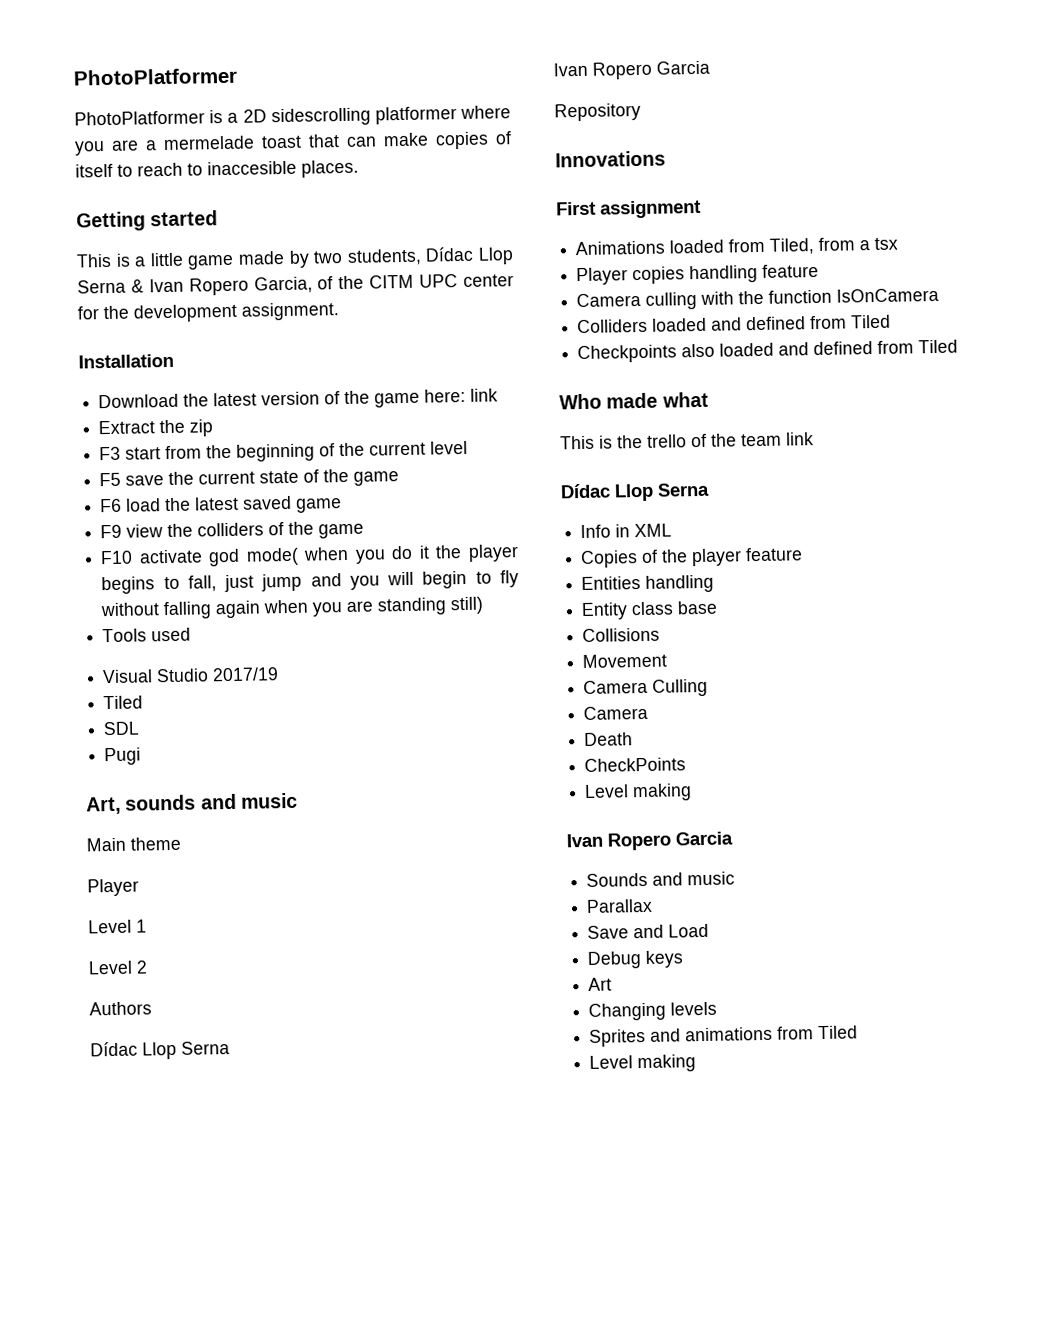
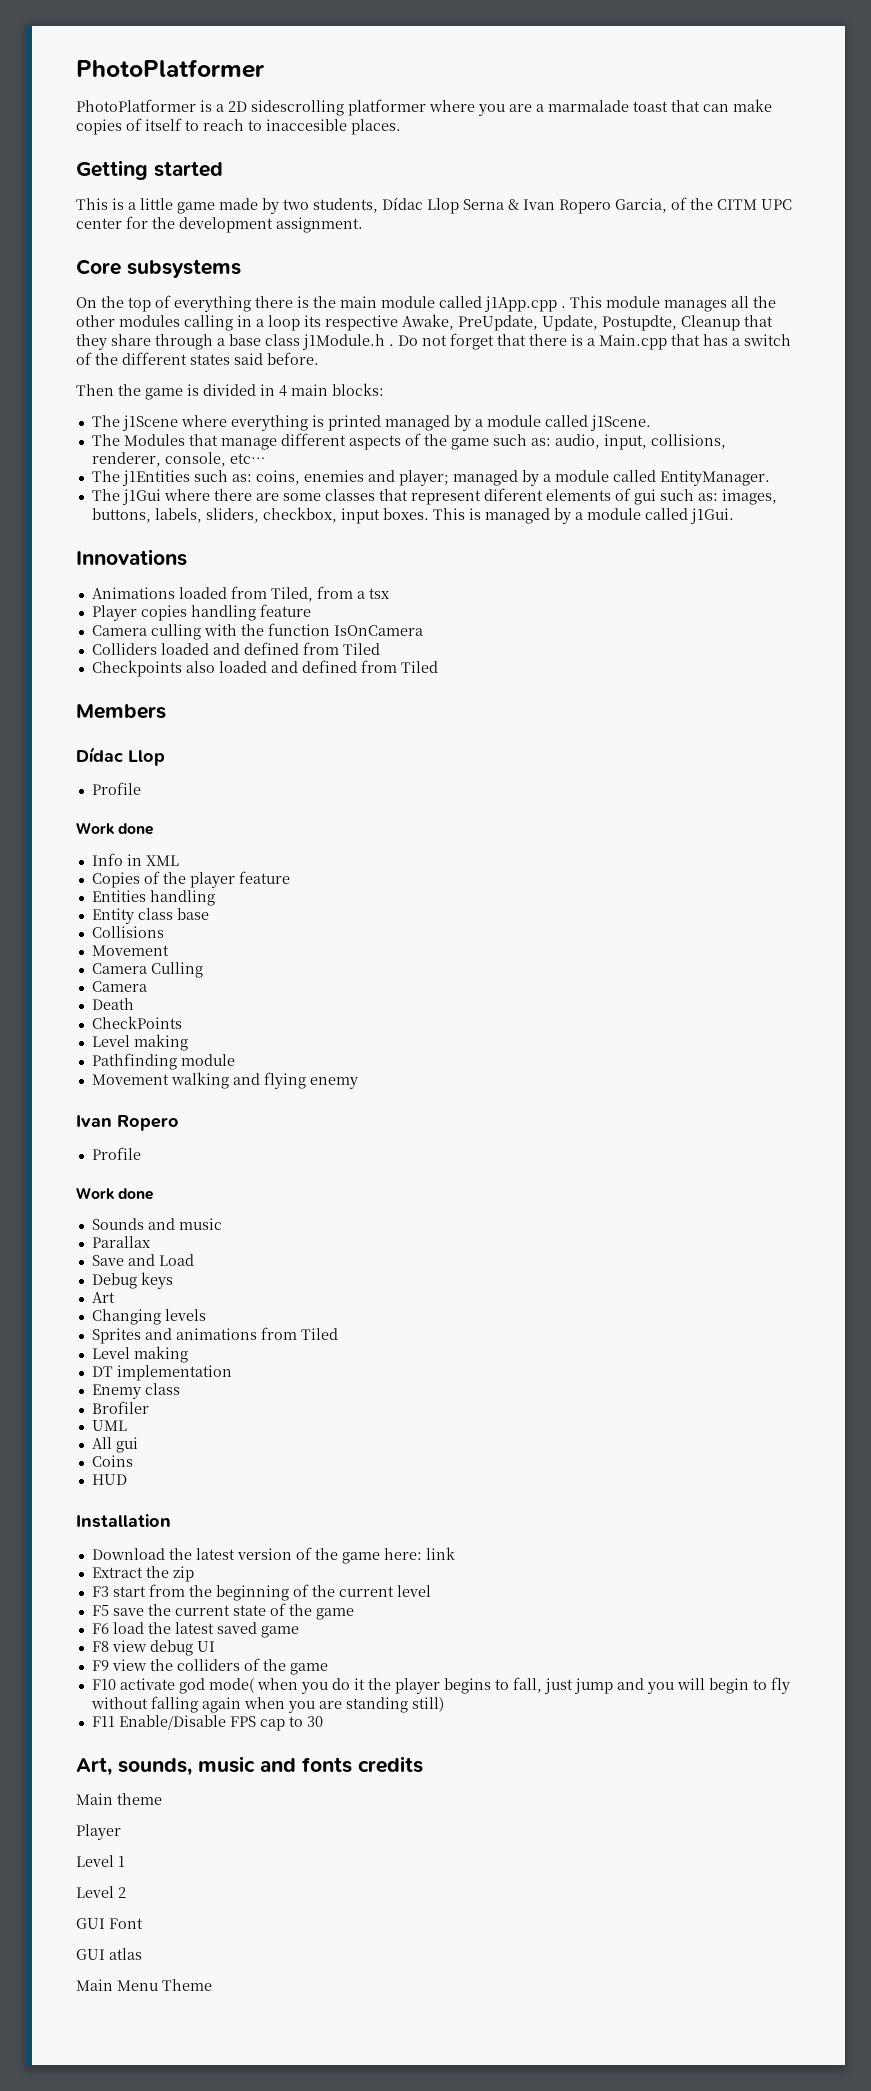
- PhotoPlatformer is a 2D sidescrolling platformer where you are a mermelade toast that can make copies of itself to reach to inaccesible places.
+ PhotoPlatformer is a 2D sidescrolling platformer where you are a marmalade toast that can make copies of itself to reach to inaccesible places.
+ Core subsystems
+ On the top of everything there is the main module called j1App.cpp . This module manages all the other modules calling in a loop its respective Awake, PreUpdate, Update, Postupdte, Cleanup that they share through a base class j1Module.h . Do not forget that there is a Main.cpp that has a switch of the different states said before.
+ Then the game is divided in 4 main blocks:
+ The j1Scene where everything is printed managed by a module called j1Scene.
+ The Modules that manage different aspects of the game such as: audio, input, collisions, renderer, console, etc…
+ The j1Entities such as: coins, enemies and player; managed by a module called EntityManager.
+ The j1Gui where there are some classes that represent diferent elements of gui such as: images, buttons, labels, sliders, checkbox, input boxes. This is managed by a module called j1Gui.
+ Innovations
+ Animations loaded from Tiled, from a tsx
+ Player copies handling feature
+ Camera culling with the function IsOnCamera
+ Colliders loaded and defined from Tiled
+ Checkpoints also loaded and defined from Tiled
+ Members
+ Dídac Llop
+ Profile
+ Work done
+ Info in XML
+ Copies of the player feature
+ Entities handling
+ Entity class base
+ Collisions
+ Movement
+ Camera Culling
+ Camera
+ Death
+ CheckPoints
+ Level making
+ Pathfinding module
+ Movement walking and flying enemy
+ Ivan Ropero
+ Profile
+ Work done
+ Sounds and music
+ Parallax
+ Save and Load
+ Debug keys
+ Art
+ Changing levels
+ Sprites and animations from Tiled
+ Level making
+ DT implementation
+ Enemy class
+ Brofiler
+ UML
+ All gui
+ Coins
+ HUD
+ F8 view debug UI
- Tools used
- Visual Studio 2017/19
- Tiled
- SDL
- Pugi
- Art, sounds and music
+ F11 Enable/Disable FPS cap to 30
+ Art, sounds, music and fonts credits
- Authors
- Dídac Llop Serna
- Ivan Ropero Garcia
- Repository
- Innovations
- First assignment
- Animations loaded from Tiled, from a tsx
- Player copies handling feature
- Camera culling with the function IsOnCamera
- Colliders loaded and defined from Tiled
- Checkpoints also loaded and defined from Tiled
- Who made what
- This is the trello of the team link
- Dídac Llop Serna
- Info in XML
- Copies of the player feature
- Entities handling
- Entity class base
- Collisions
- Movement
- Camera Culling
- Camera
- Death
- CheckPoints
- Level making
- Ivan Ropero Garcia
- Sounds and music
- Parallax
- Save and Load
- Debug keys
- Art
- Changing levels
- Sprites and animations from Tiled
- Level making
+ GUI Font
+ GUI atlas
+ Main Menu Theme

